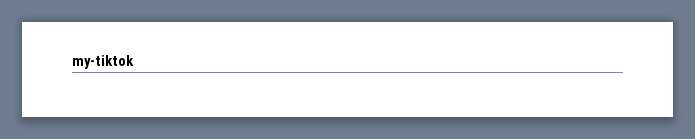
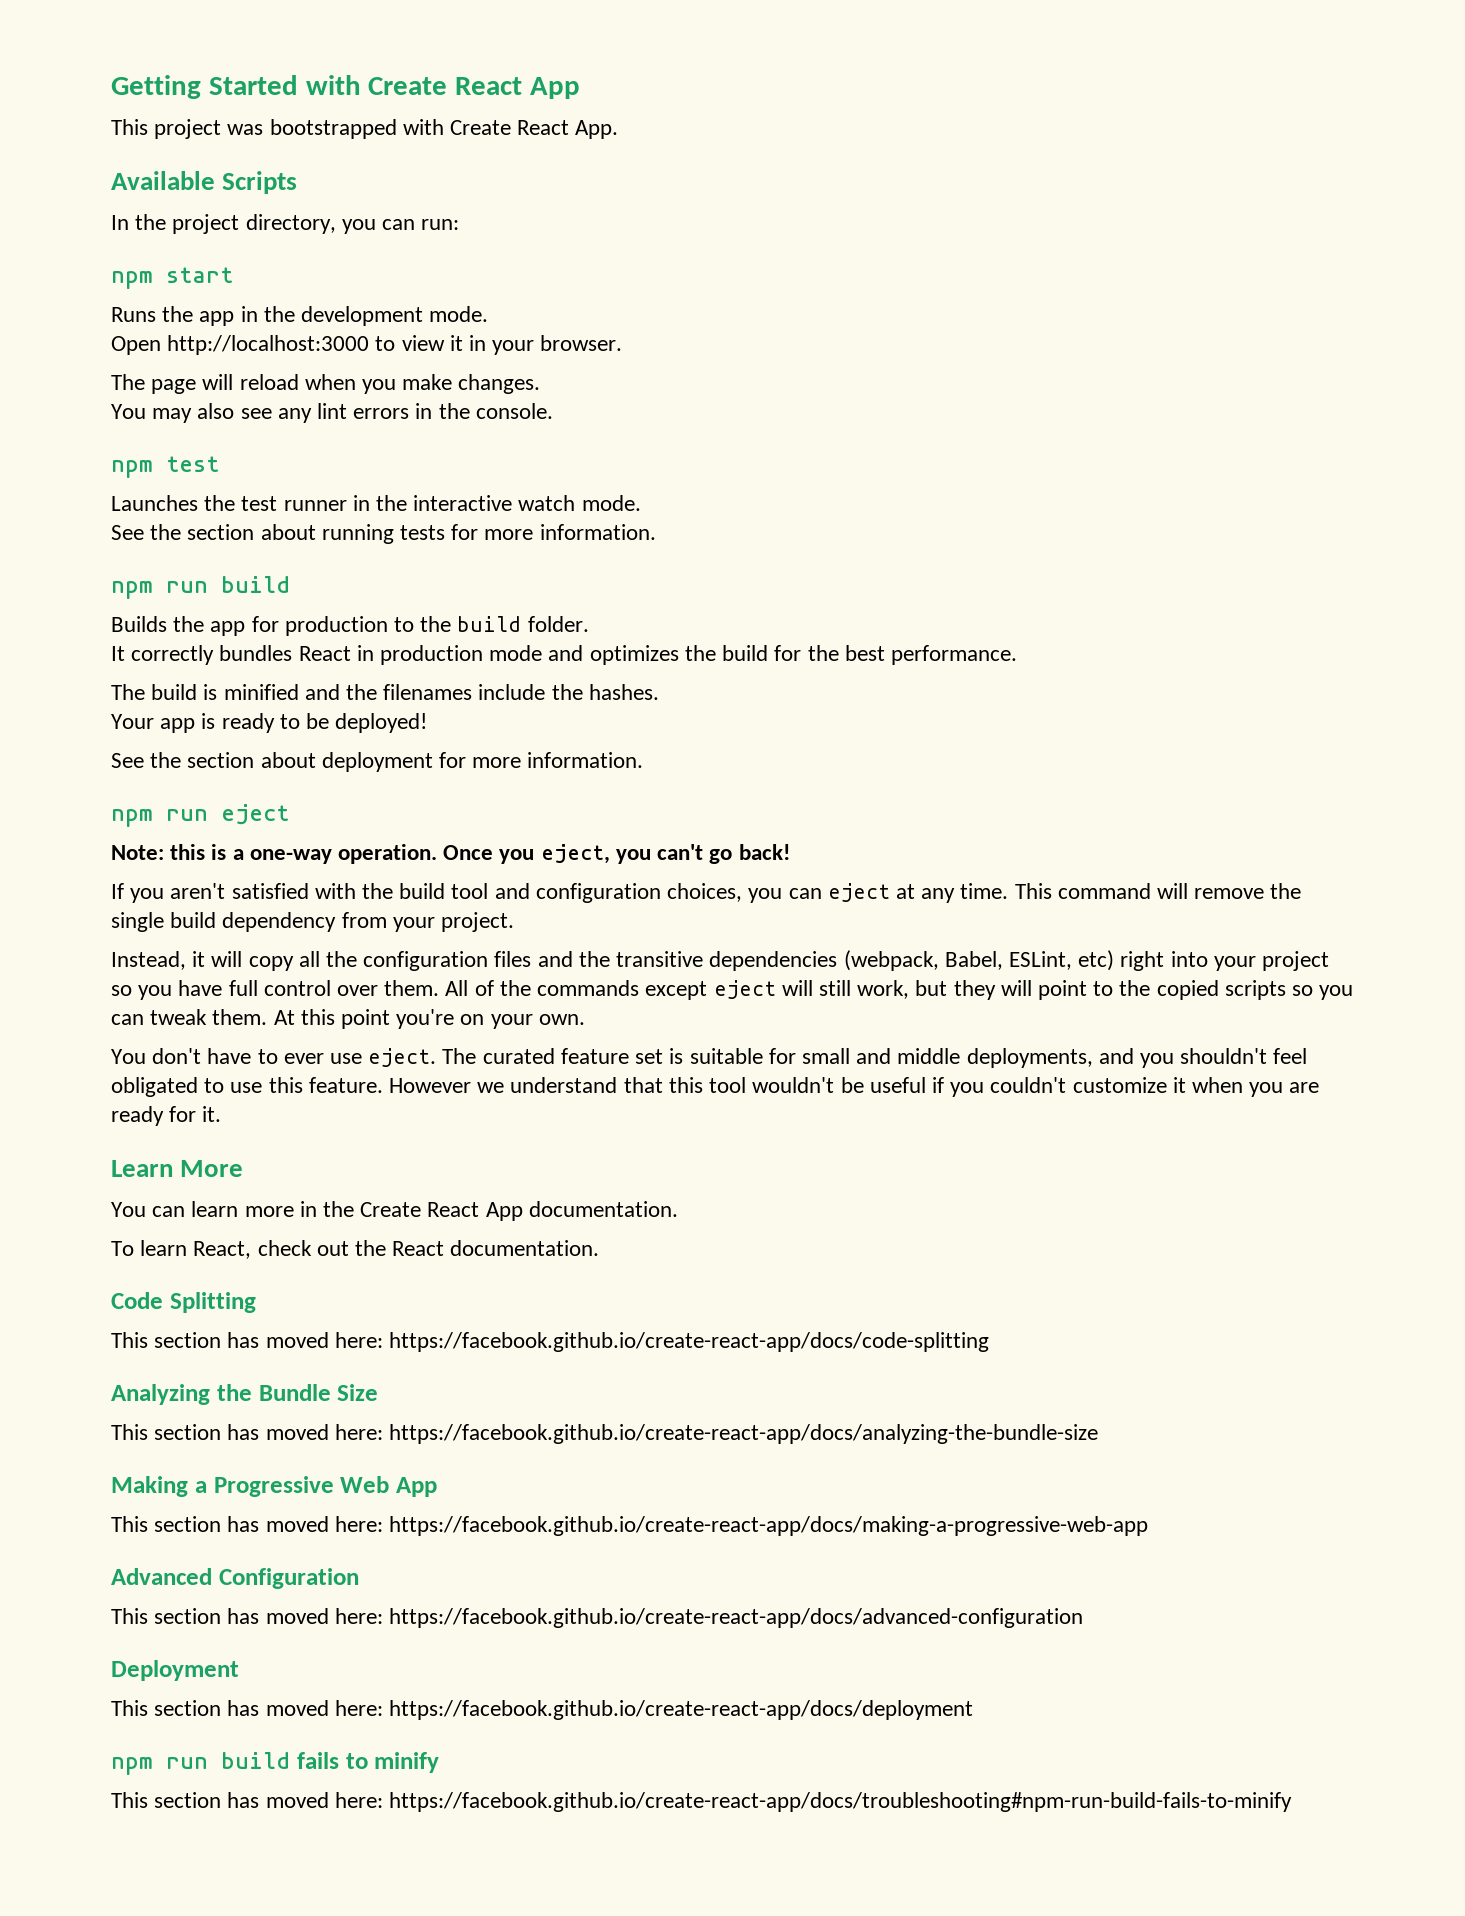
- my-tiktok
+ Getting Started with Create React App
+ This project was bootstrapped with Create React App.
+ Available Scripts
+ In the project directory, you can run:
+ npm start
+ Runs the app in the development mode.
+ Open http://localhost:3000 to view it in your browser.
+ The page will reload when you make changes.
+ You may also see any lint errors in the console.
+ npm test
+ Launches the test runner in the interactive watch mode.
+ See the section about running tests for more information.
+ npm run build
+ Builds the app for production to the build folder.
+ It correctly bundles React in production mode and optimizes the build for the best performance.
+ The build is minified and the filenames include the hashes.
+ Your app is ready to be deployed!
+ See the section about deployment for more information.
+ npm run eject
+ Note: this is a one-way operation. Once you eject, you can't go back!
+ If you aren't satisfied with the build tool and configuration choices, you can eject at any time. This command will remove the single build dependency from your project.
+ Instead, it will copy all the configuration files and the transitive dependencies (webpack, Babel, ESLint, etc) right into your project so you have full control over them. All of the commands except eject will still work, but they will point to the copied scripts so you can tweak them. At this point you're on your own.
+ You don't have to ever use eject. The curated feature set is suitable for small and middle deployments, and you shouldn't feel obligated to use this feature. However we understand that this tool wouldn't be useful if you couldn't customize it when you are ready for it.
+ Learn More
+ You can learn more in the Create React App documentation.
+ To learn React, check out the React documentation.
+ Code Splitting
+ This section has moved here: https://facebook.github.io/create-react-app/docs/code-splitting
+ Analyzing the Bundle Size
+ This section has moved here: https://facebook.github.io/create-react-app/docs/analyzing-the-bundle-size
+ Making a Progressive Web App
+ This section has moved here: https://facebook.github.io/create-react-app/docs/making-a-progressive-web-app
+ Advanced Configuration
+ This section has moved here: https://facebook.github.io/create-react-app/docs/advanced-configuration
+ Deployment
+ This section has moved here: https://facebook.github.io/create-react-app/docs/deployment
+ npm run build fails to minify
+ This section has moved here: https://facebook.github.io/create-react-app/docs/troubleshooting#npm-run-build-fails-to-minify

